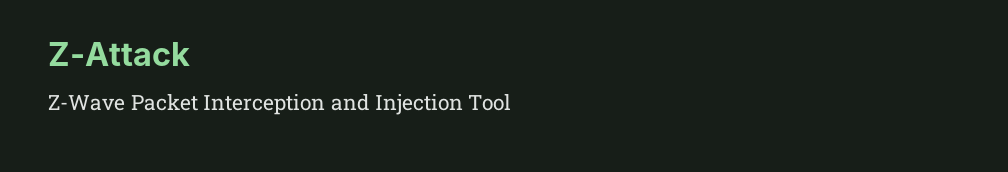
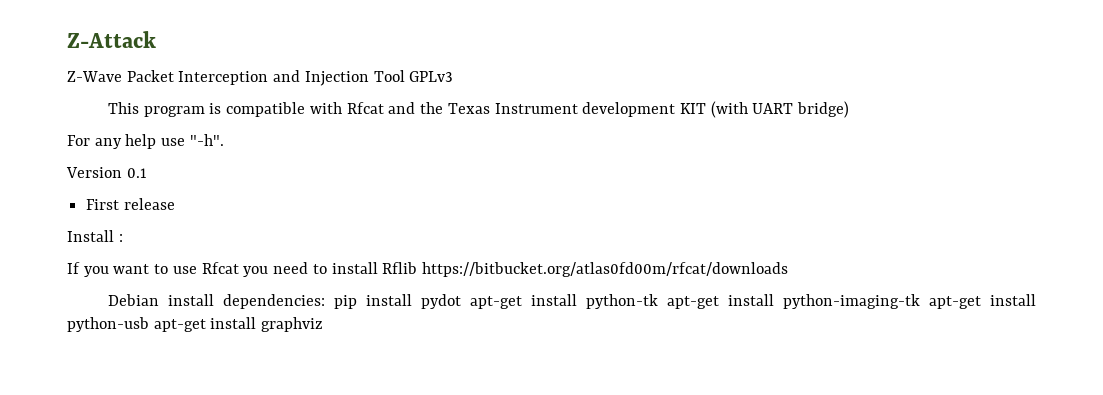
- Z-Wave Packet Interception and Injection Tool
+ Z-Wave Packet Interception and Injection Tool GPLv3
+ This program is compatible with Rfcat and the Texas Instrument development KIT (with UART bridge)
+ For any help use "-h".
+ Version 0.1
+ First release
+ Install :
+ If you want to use Rfcat you need to install Rflib https://bitbucket.org/atlas0fd00m/rfcat/downloads
+ Debian install dependencies: pip install pydot apt-get install python-tk apt-get install python-imaging-tk apt-get install python-usb apt-get install graphviz

